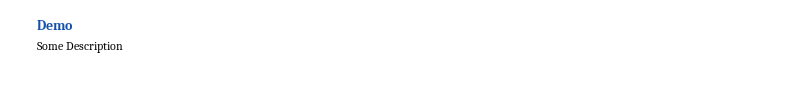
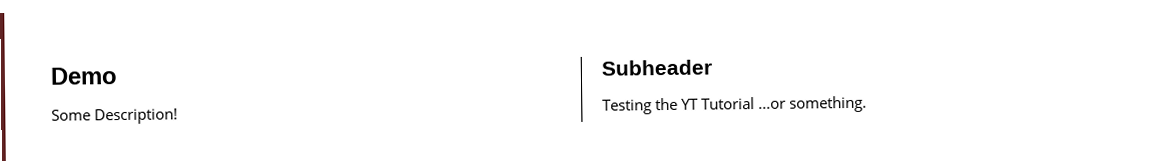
- Some Description
+ Some Description!
+ Subheader
+ Testing the YT Tutorial ...or something.

